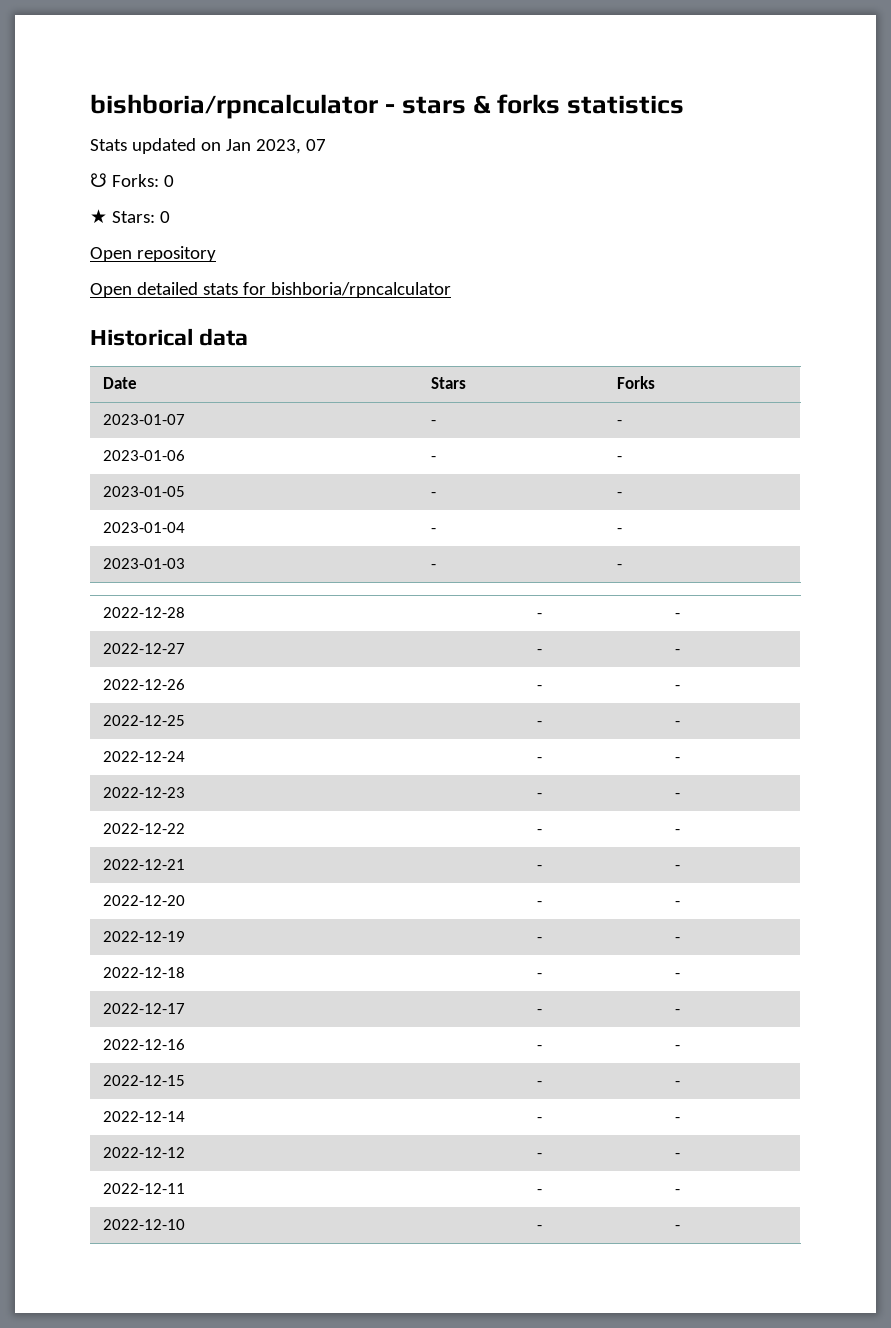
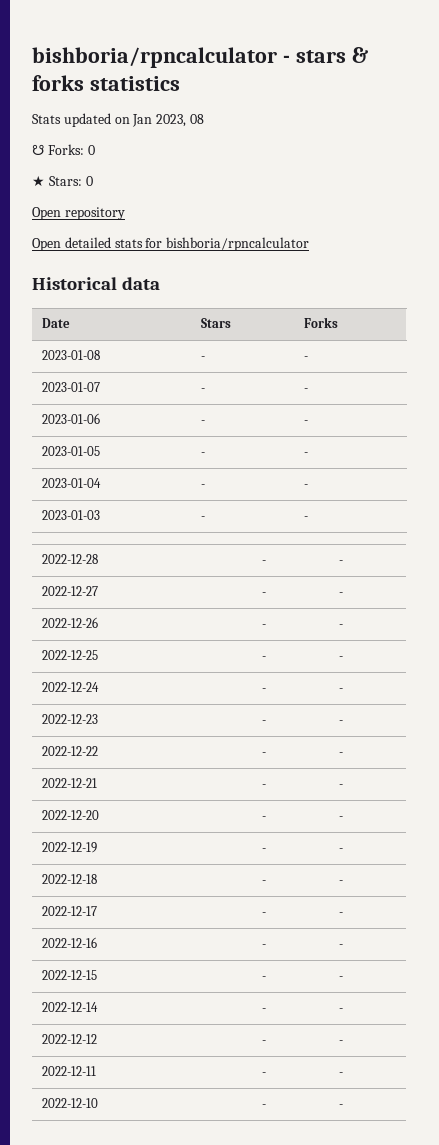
- Stats updated on Jan 2023, 07
+ Stats updated on Jan 2023, 08
+ 2023-01-08 | - | -

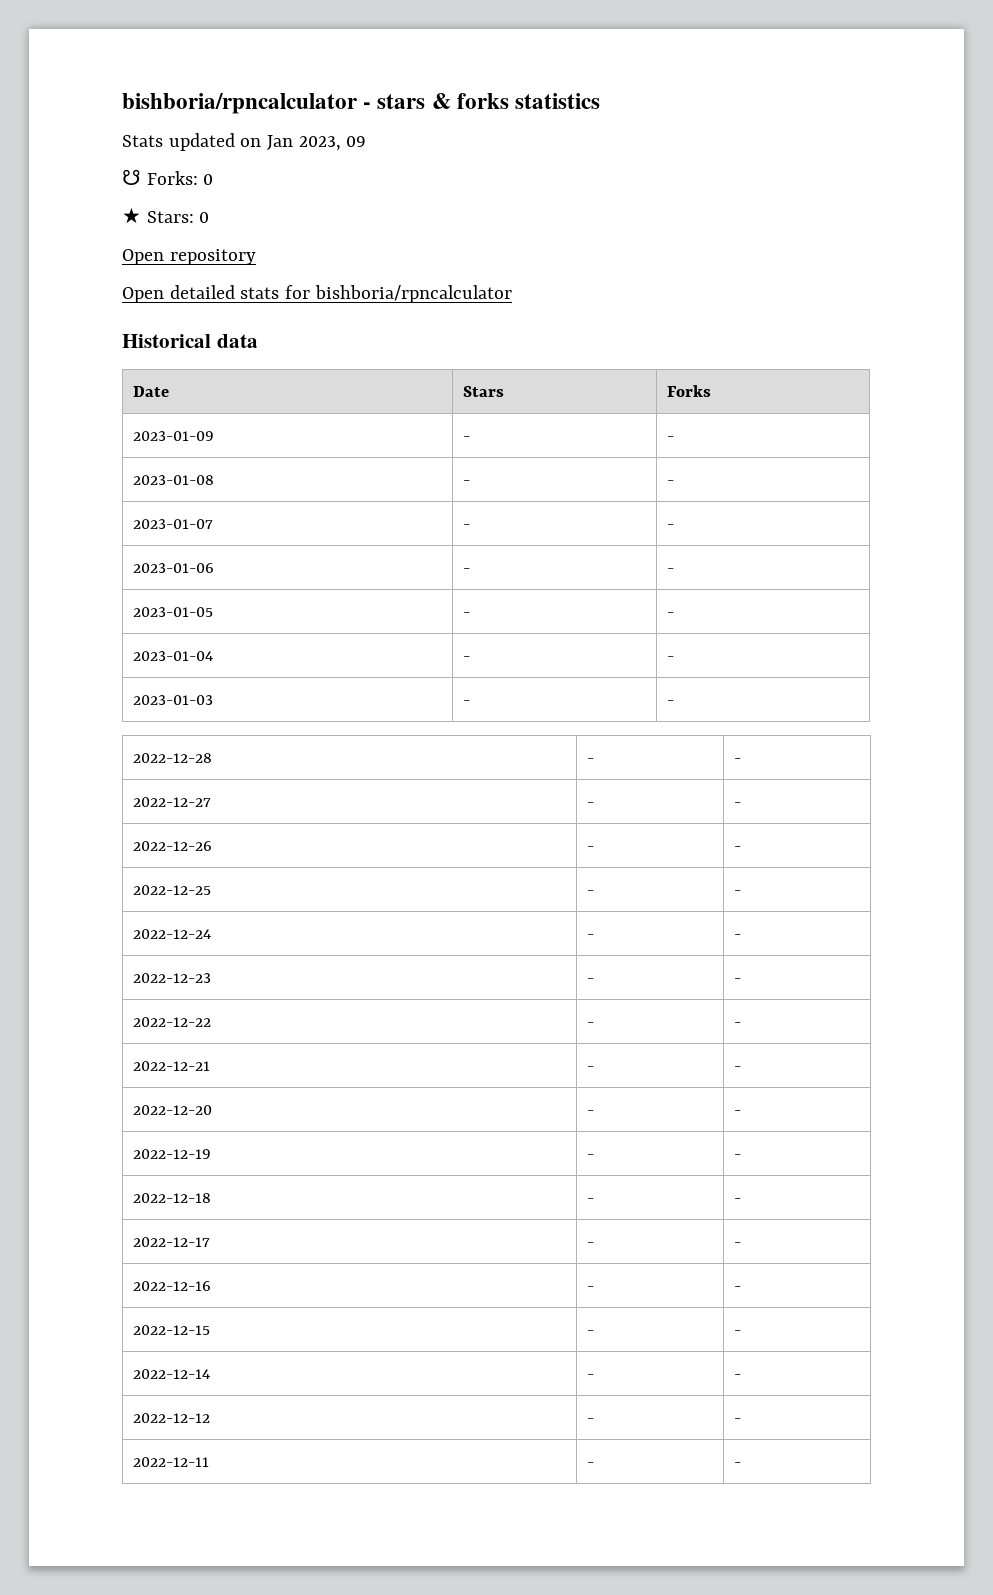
- Stats updated on Jan 2023, 08
+ Stats updated on Jan 2023, 09
+ 2023-01-09 | - | -
- 2022-12-10 | - | -

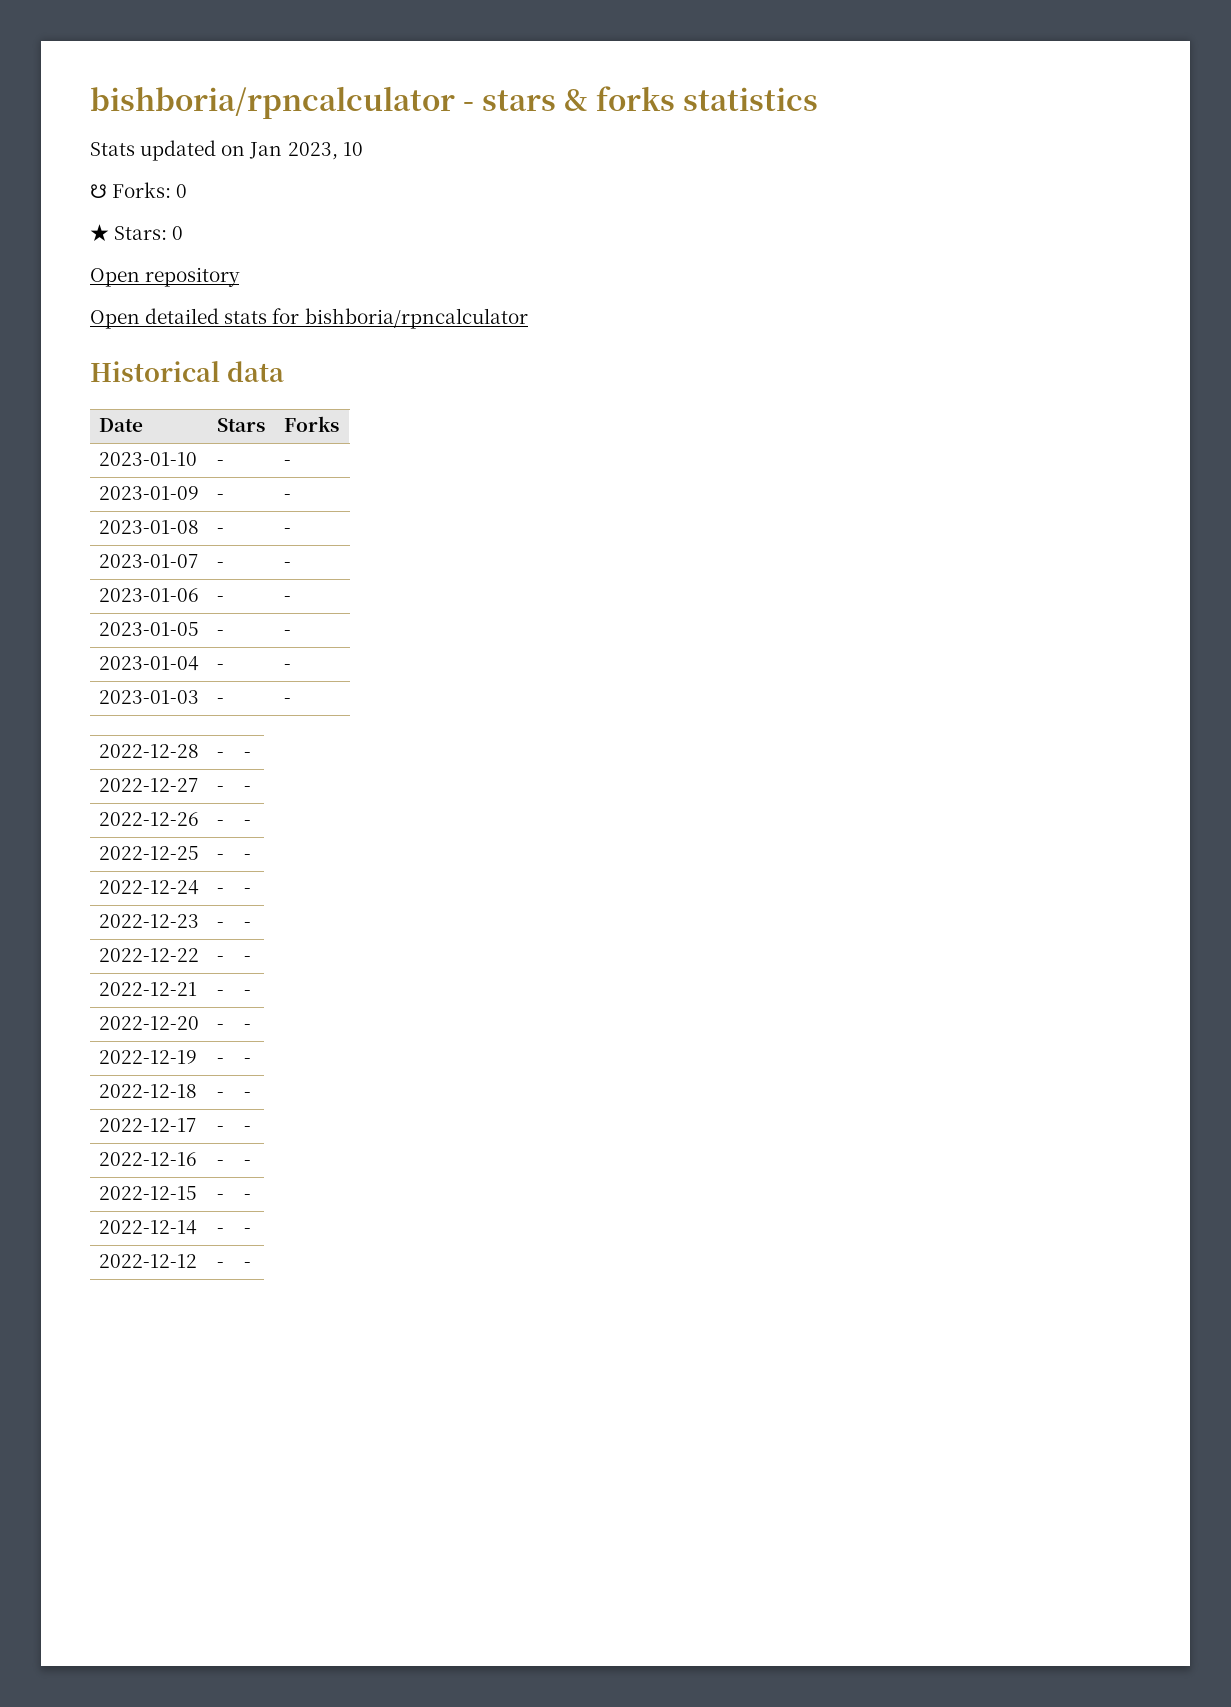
- Stats updated on Jan 2023, 09
+ Stats updated on Jan 2023, 10
+ 2023-01-10 | - | -
- 2022-12-11 | - | -

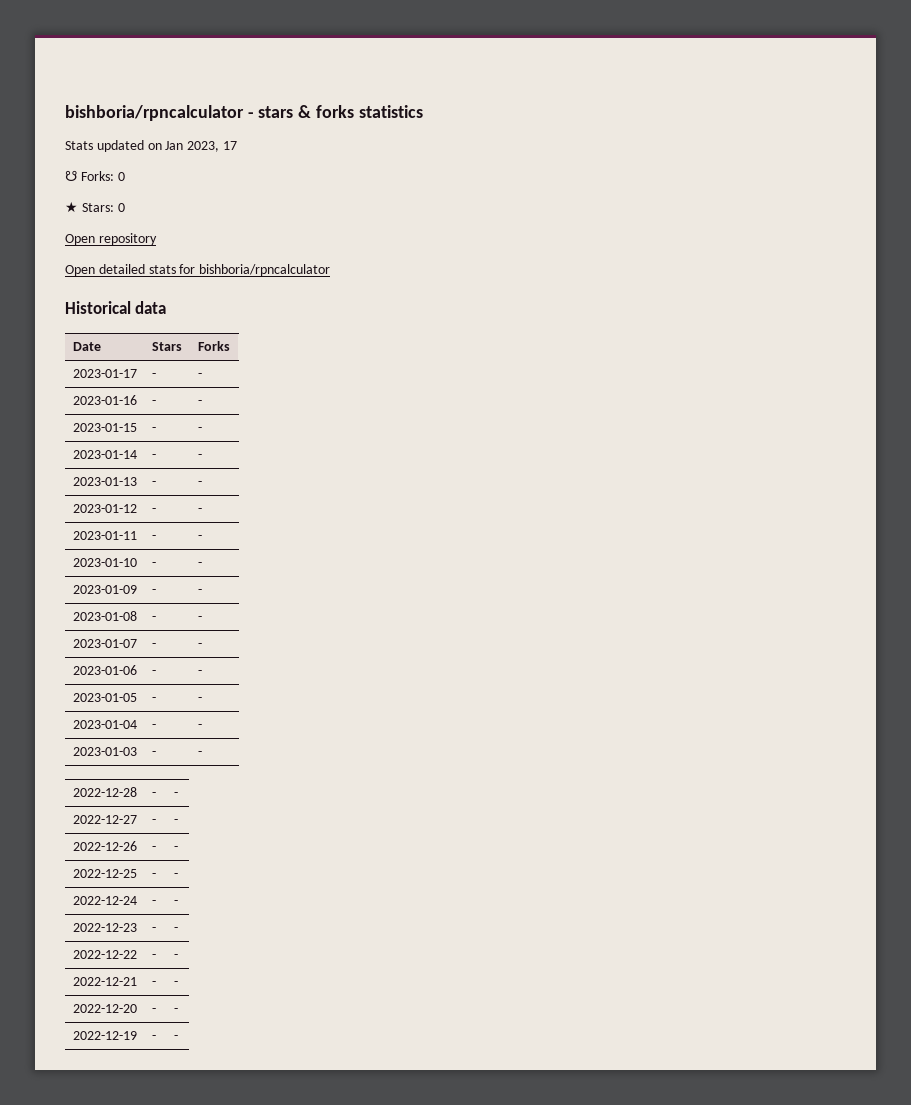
- Stats updated on Jan 2023, 10
+ Stats updated on Jan 2023, 17
+ 2023-01-17 | - | -
+ 2023-01-16 | - | -
+ 2023-01-15 | - | -
+ 2023-01-14 | - | -
+ 2023-01-13 | - | -
+ 2023-01-12 | - | -
+ 2023-01-11 | - | -
- 2022-12-18 | - | -
- 2022-12-17 | - | -
- 2022-12-16 | - | -
- 2022-12-15 | - | -
- 2022-12-14 | - | -
- 2022-12-12 | - | -

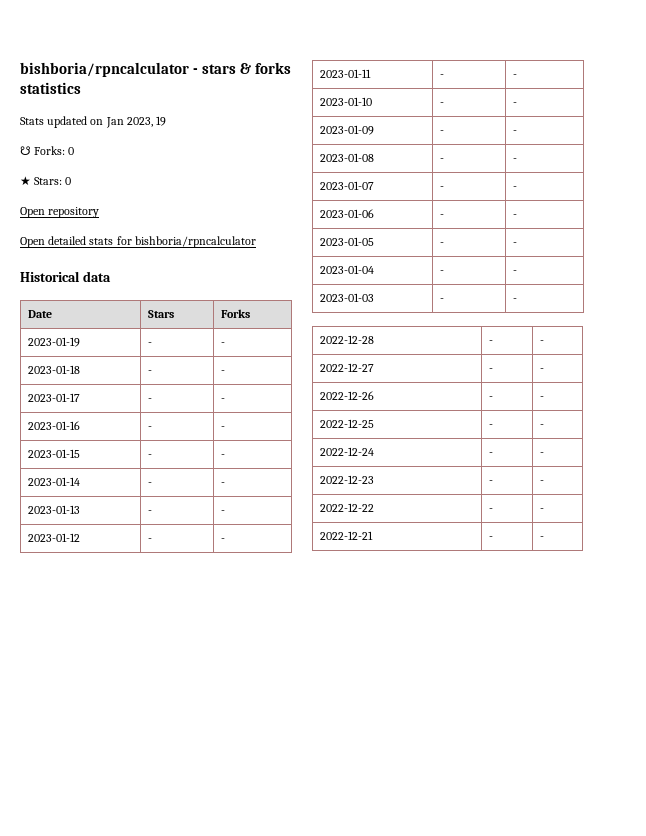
- Stats updated on Jan 2023, 17
+ Stats updated on Jan 2023, 19
+ 2023-01-19 | - | -
+ 2023-01-18 | - | -
- 2022-12-20 | - | -
- 2022-12-19 | - | -

